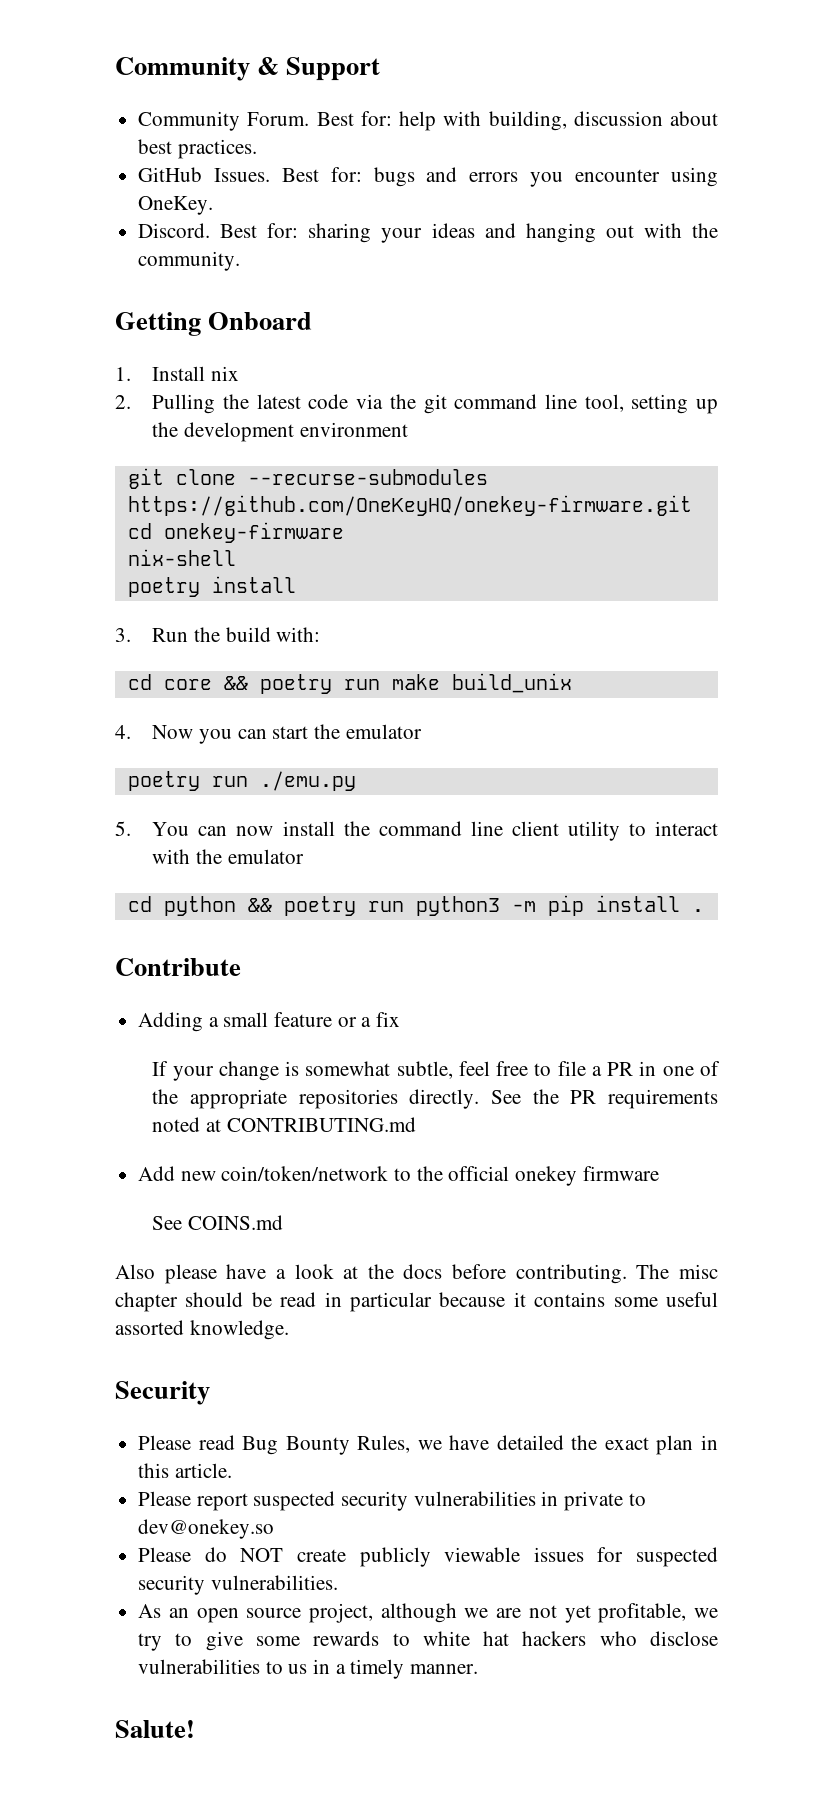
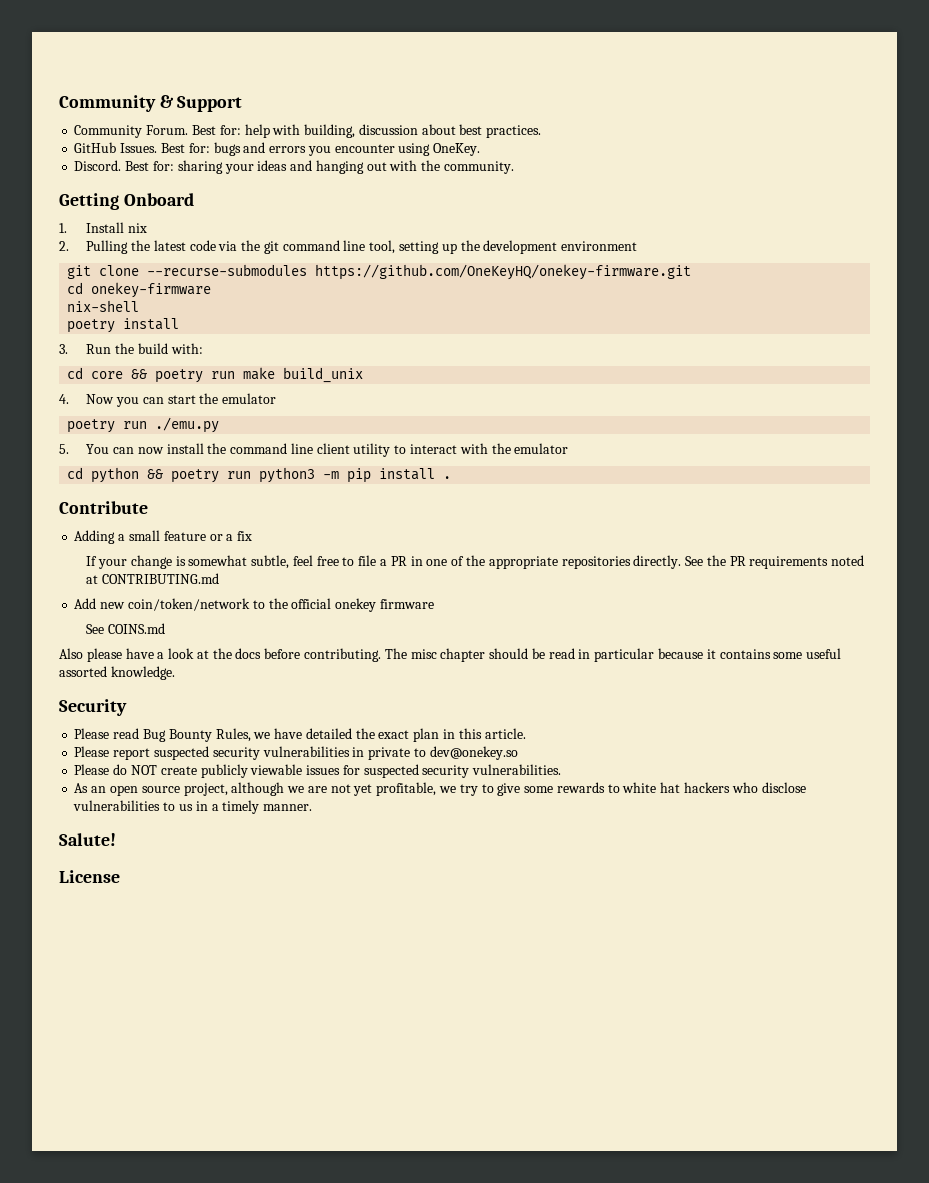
+ License

